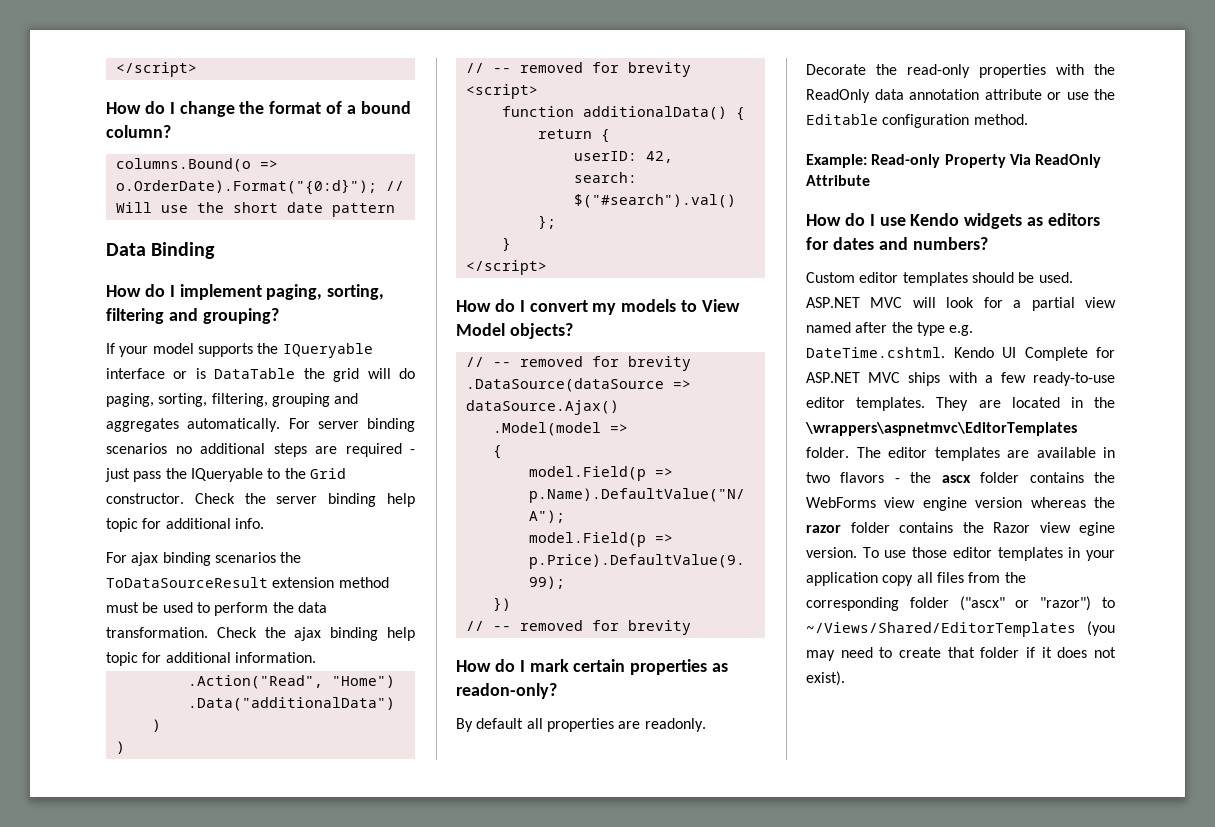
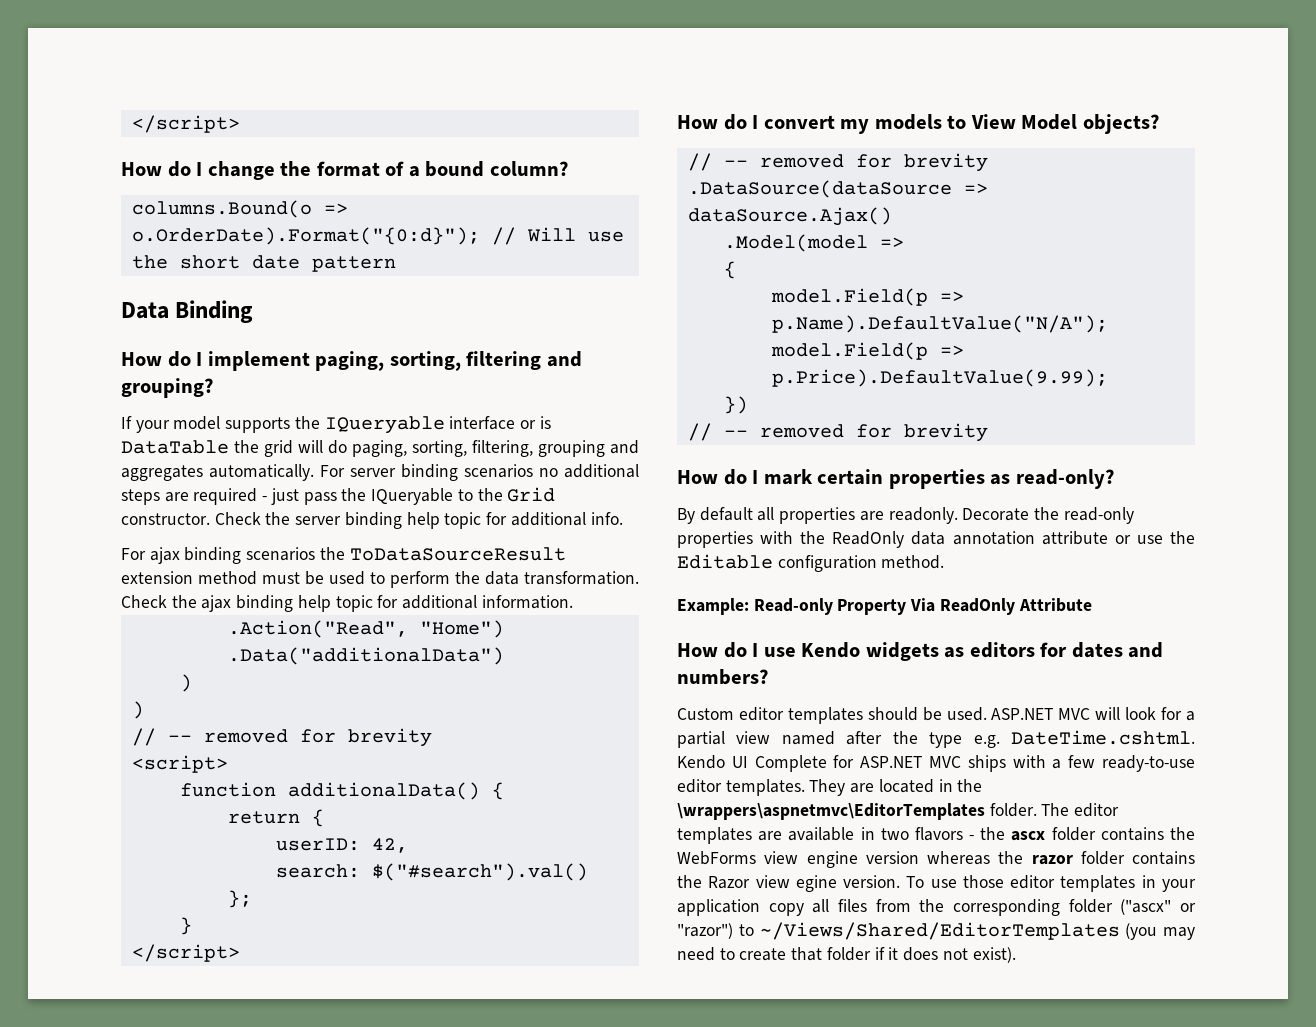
- How do I mark certain properties as readon-only?
+ How do I mark certain properties as read-only?

